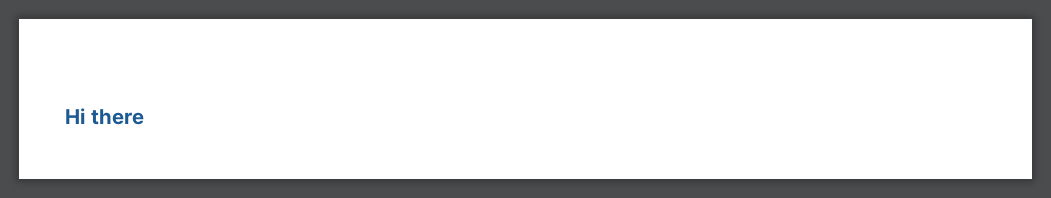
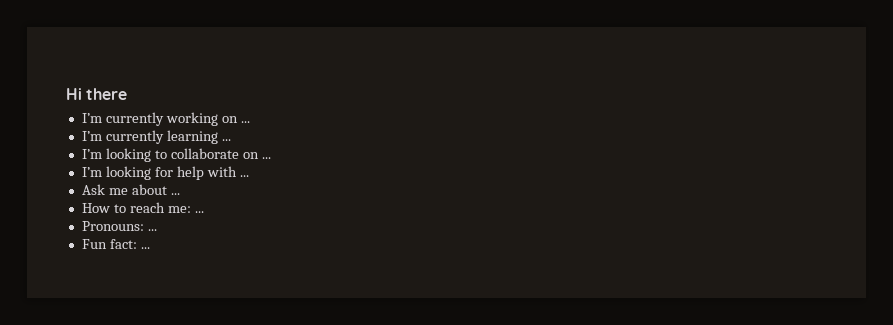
+ I’m currently working on ...
+ I’m currently learning ...
+ I’m looking to collaborate on ...
+ I’m looking for help with ...
+ Ask me about ...
+ How to reach me: ...
+ Pronouns: ...
+ Fun fact: ...

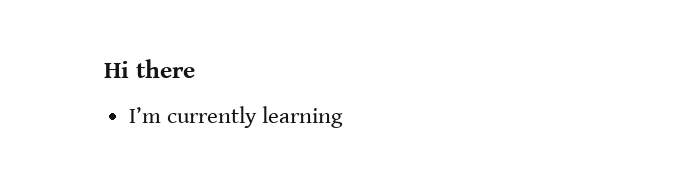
- I’m currently working on ...
- I’m currently learning ...
- I’m looking to collaborate on ...
- I’m looking for help with ...
- Ask me about ...
- How to reach me: ...
- Pronouns: ...
- Fun fact: ...
+ I’m currently learning

